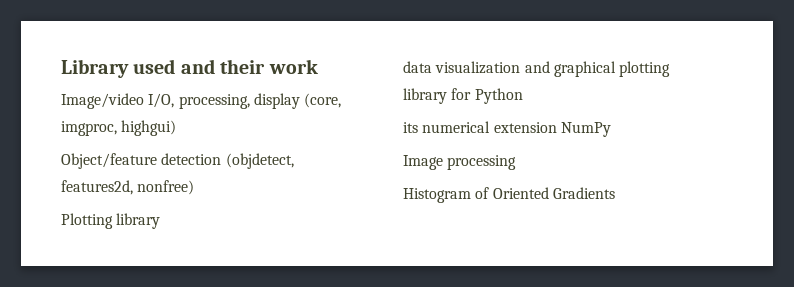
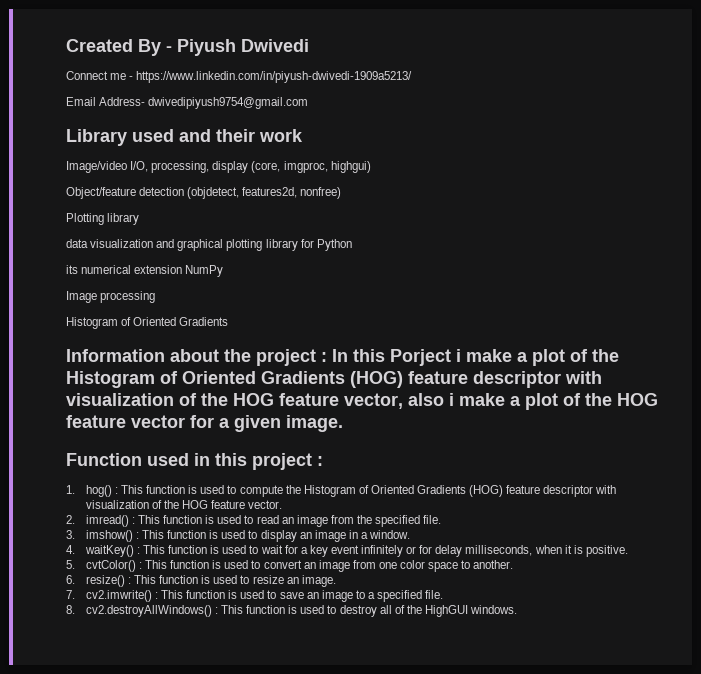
+ Created By - Piyush Dwivedi
+ Connect me - https://www.linkedin.com/in/piyush-dwivedi-1909a5213/
+ Email Address- dwivedipiyush9754@gmail.com
+ Information about the project : In this Porject i make a plot of the Histogram of Oriented Gradients (HOG) feature descriptor with visualization of the HOG feature vector, also i make a plot of the HOG feature vector for a given image.
+ Function used in this project :
+ 1. hog() : This function is used to compute the Histogram of Oriented Gradients (HOG) feature descriptor with visualization of the HOG feature vector.
+ 2. imread() : This function is used to read an image from the specified file.
+ 3. imshow() : This function is used to display an image in a window.
+ 4. waitKey() : This function is used to wait for a key event infinitely or for delay milliseconds, when it is positive.
+ 5. cvtColor() : This function is used to convert an image from one color space to another.
+ 6. resize() : This function is used to resize an image.
+ 7. cv2.imwrite() : This function is used to save an image to a specified file.
+ 8. cv2.destroyAllWindows() : This function is used to destroy all of the HighGUI windows.

